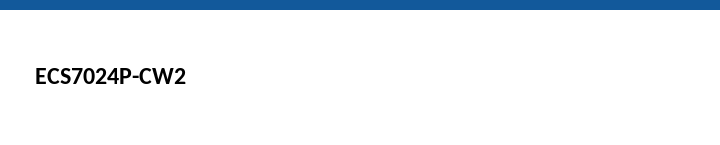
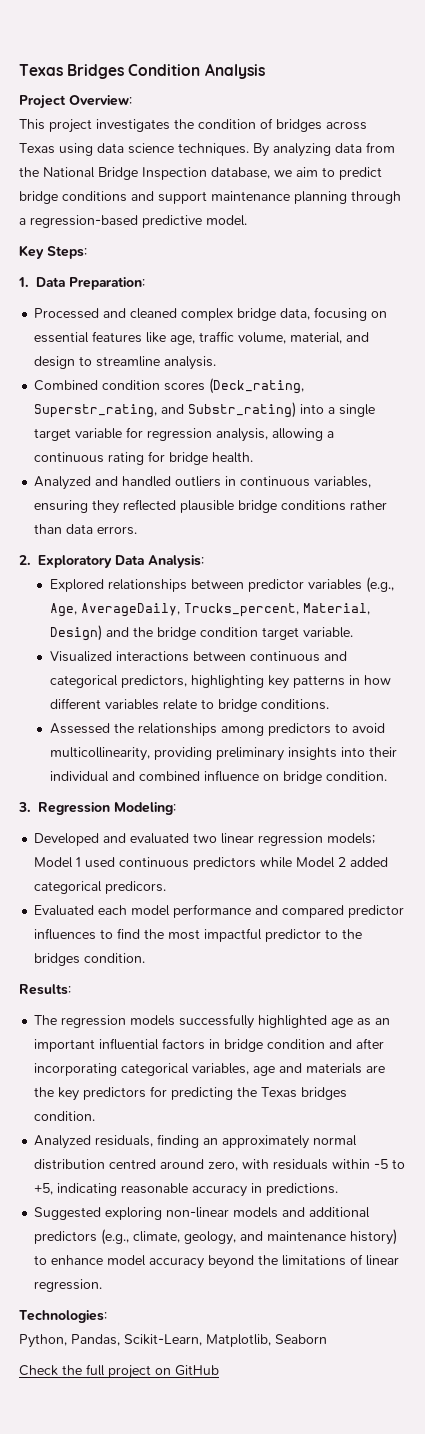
- ECS7024P-CW2
+ Texas Bridges Condition Analysis
+ Project Overview:
+ This project investigates the condition of bridges across Texas using data science techniques. By analyzing data from the National Bridge Inspection database, we aim to predict bridge conditions and support maintenance planning through a regression-based predictive model.
+ Key Steps:
+ 1. Data Preparation:
+ Processed and cleaned complex bridge data, focusing on essential features like age, traffic volume, material, and design to streamline analysis.
+ Combined condition scores (Deck_rating, Superstr_rating, and Substr_rating) into a single target variable for regression analysis, allowing a continuous rating for bridge health.
+ Analyzed and handled outliers in continuous variables, ensuring they reflected plausible bridge conditions rather than data errors.
+ 2. Exploratory Data Analysis:
+ Explored relationships between predictor variables (e.g., Age, AverageDaily, Trucks_percent, Material, Design) and the bridge condition target variable.
+ Visualized interactions between continuous and categorical predictors, highlighting key patterns in how different variables relate to bridge conditions.
+ Assessed the relationships among predictors to avoid multicollinearity, providing preliminary insights into their individual and combined influence on bridge condition.
+ 3. Regression Modeling:
+ Developed and evaluated two linear regression models; Model 1 used continuous predictors while Model 2 added categorical predicors.
+ Evaluated each model performance and compared predictor influences to find the most impactful predictor to the bridges condition.
+ Results:
+ The regression models successfully highlighted age as an important influential factors in bridge condition and after incorporating categorical variables, age and materials are the key predictors for predicting the Texas bridges condition.
+ Analyzed residuals, finding an approximately normal distribution centred around zero, with residuals within -5 to +5, indicating reasonable accuracy in predictions.
+ Suggested exploring non-linear models and additional predictors (e.g., climate, geology, and maintenance history) to enhance model accuracy beyond the limitations of linear regression.
+ Technologies:
+ Python, Pandas, Scikit-Learn, Matplotlib, Seaborn
+ Check the full project on GitHub

